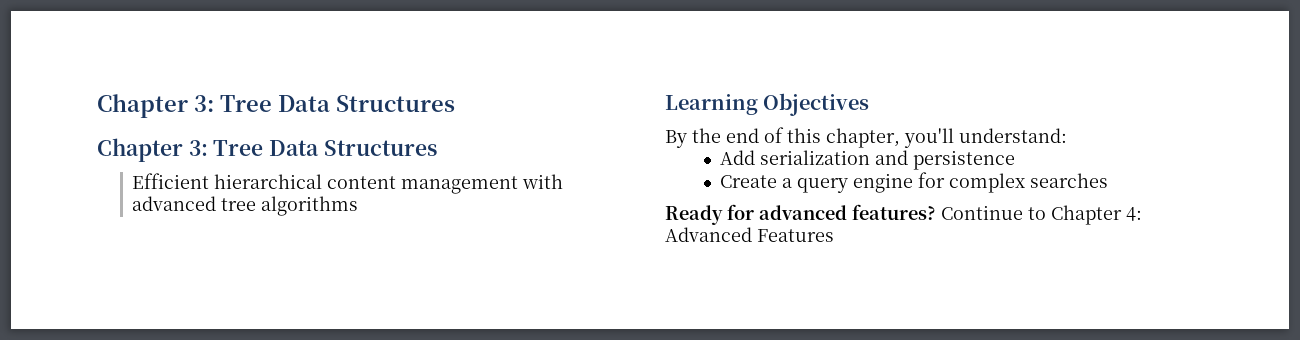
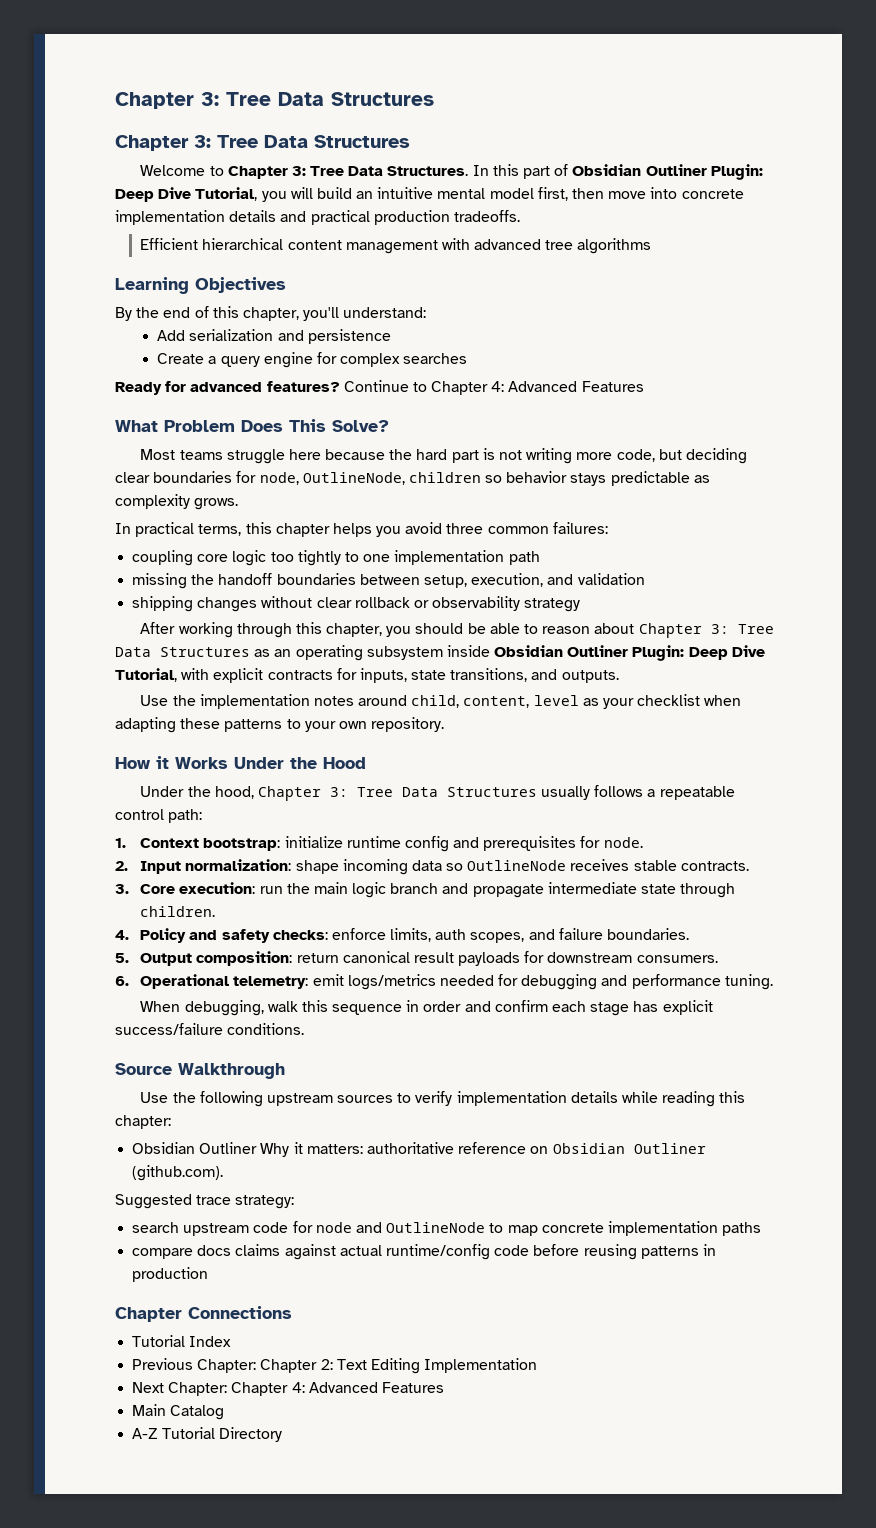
+ Welcome to Chapter 3: Tree Data Structures. In this part of Obsidian Outliner Plugin: Deep Dive Tutorial, you will build an intuitive mental model first, then move into concrete implementation details and practical production tradeoffs.
+ What Problem Does This Solve?
+ Most teams struggle here because the hard part is not writing more code, but deciding clear boundaries for node, OutlineNode, children so behavior stays predictable as complexity grows.
+ In practical terms, this chapter helps you avoid three common failures:
+ coupling core logic too tightly to one implementation path
+ missing the handoff boundaries between setup, execution, and validation
+ shipping changes without clear rollback or observability strategy
+ After working through this chapter, you should be able to reason about Chapter 3: Tree Data Structures as an operating subsystem inside Obsidian Outliner Plugin: Deep Dive Tutorial, with explicit contracts for inputs, state transitions, and outputs.
+ Use the implementation notes around child, content, level as your checklist when adapting these patterns to your own repository.
+ How it Works Under the Hood
+ Under the hood, Chapter 3: Tree Data Structures usually follows a repeatable control path:
+ 1. Context bootstrap: initialize runtime config and prerequisites for node.
+ 2. Input normalization: shape incoming data so OutlineNode receives stable contracts.
+ 3. Core execution: run the main logic branch and propagate intermediate state through children.
+ 4. Policy and safety checks: enforce limits, auth scopes, and failure boundaries.
+ 5. Output composition: return canonical result payloads for downstream consumers.
+ 6. Operational telemetry: emit logs/metrics needed for debugging and performance tuning.
+ When debugging, walk this sequence in order and confirm each stage has explicit success/failure conditions.
+ Source Walkthrough
+ Use the following upstream sources to verify implementation details while reading this chapter:
+ Obsidian Outliner Why it matters: authoritative reference on Obsidian Outliner (github.com).
+ Suggested trace strategy:
+ search upstream code for node and OutlineNode to map concrete implementation paths
+ compare docs claims against actual runtime/config code before reusing patterns in production
+ Chapter Connections
+ Tutorial Index
+ Previous Chapter: Chapter 2: Text Editing Implementation
+ Next Chapter: Chapter 4: Advanced Features
+ Main Catalog
+ A-Z Tutorial Directory

